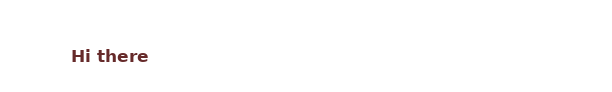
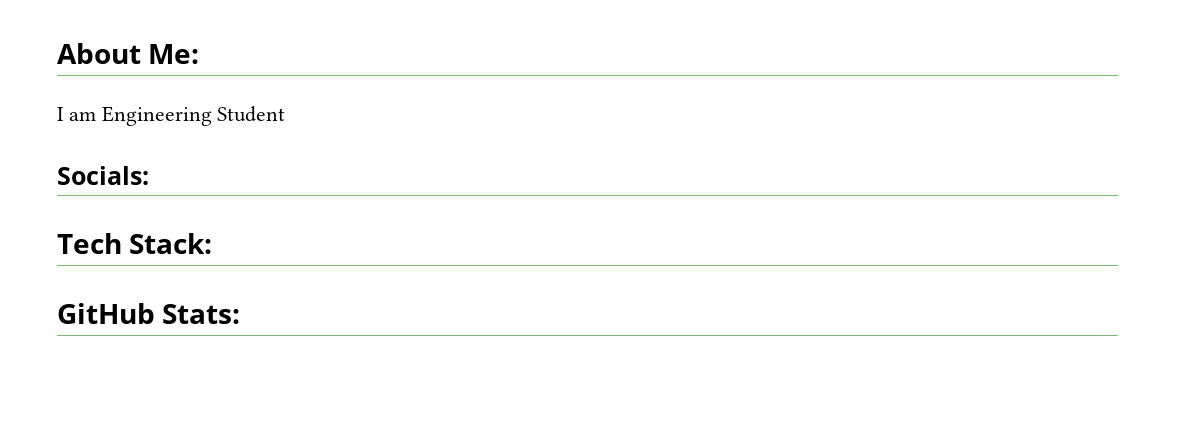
- Hi there
+ About Me:
+ I am Engineering Student
+ Socials:
+ Tech Stack:
+ GitHub Stats:

